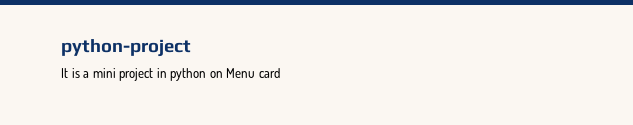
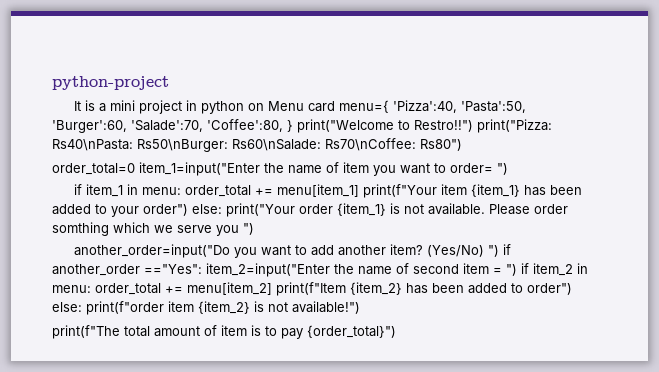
- It is a mini project in python on Menu card
+ It is a mini project in python on Menu card menu={ 'Pizza':40, 'Pasta':50, 'Burger':60, 'Salade':70, 'Coffee':80, } print("Welcome to Restro!!") print("Pizza: Rs40\nPasta: Rs50\nBurger: Rs60\nSalade: Rs70\nCoffee: Rs80")
+ order_total=0 item_1=input("Enter the name of item you want to order= ")
+ if item_1 in menu: order_total += menu[item_1] print(f"Your item {item_1} has been added to your order") else: print("Your order {item_1} is not available. Please order somthing which we serve you ")
+ another_order=input("Do you want to add another item? (Yes/No) ") if another_order =="Yes": item_2=input("Enter the name of second item = ") if item_2 in menu: order_total += menu[item_2] print(f"Item {item_2} has been added to order") else: print(f"order item {item_2} is not available!")
+ print(f"The total amount of item is to pay {order_total}")

